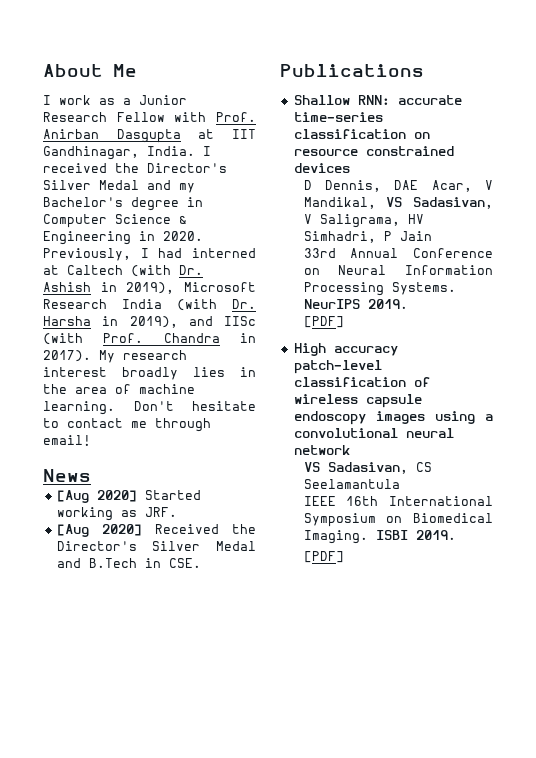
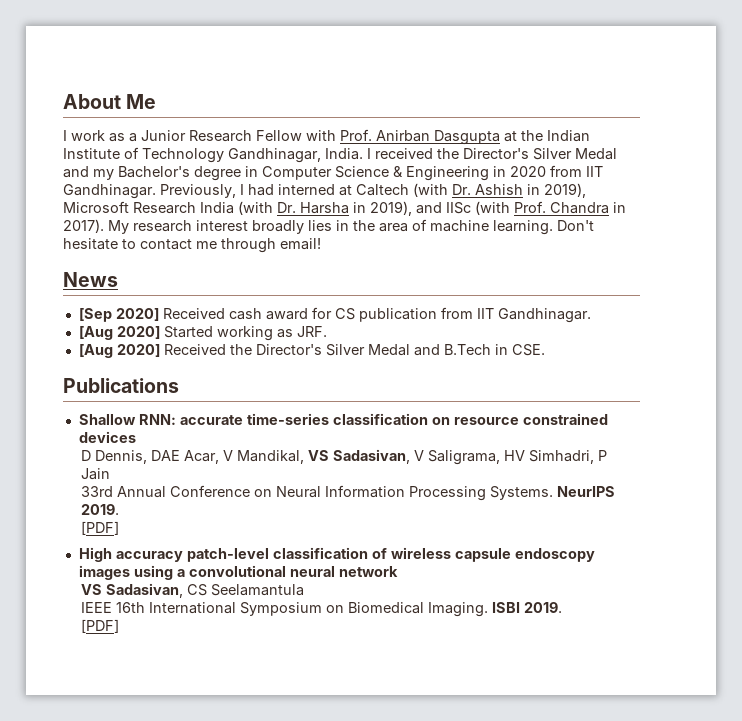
- I work as a Junior Research Fellow with Prof. Anirban Dasgupta at IIT Gandhinagar, India.
+ I work as a Junior Research Fellow with Prof. Anirban Dasgupta at the Indian Institute of Technology Gandhinagar, India.
- I received the Director's Silver Medal and my Bachelor's degree in Computer Science & Engineering in 2020.
+ I received the Director's Silver Medal and my Bachelor's degree in Computer Science & Engineering in 2020 from IIT Gandhinagar.
+ [Sep 2020] Received cash award for CS publication from IIT Gandhinagar.

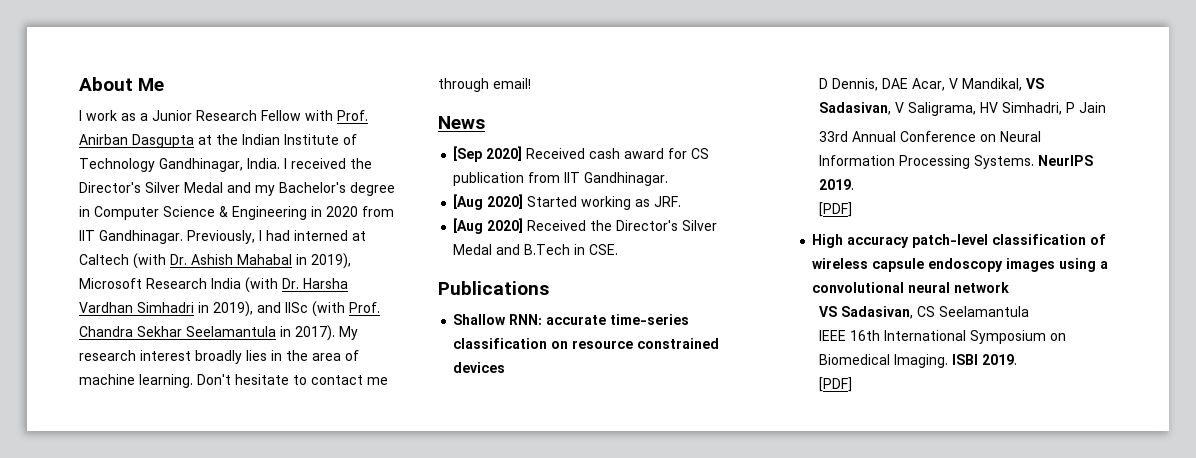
- Previously, I had interned at Caltech (with Dr. Ashish in 2019), Microsoft Research India (with Dr. Harsha in 2019), and IISc (with Prof. Chandra in 2017).
+ Previously, I had interned at Caltech (with Dr. Ashish Mahabal in 2019), Microsoft Research India (with Dr. Harsha Vardhan Simhadri in 2019), and IISc (with Prof. Chandra Sekhar Seelamantula in 2017).

